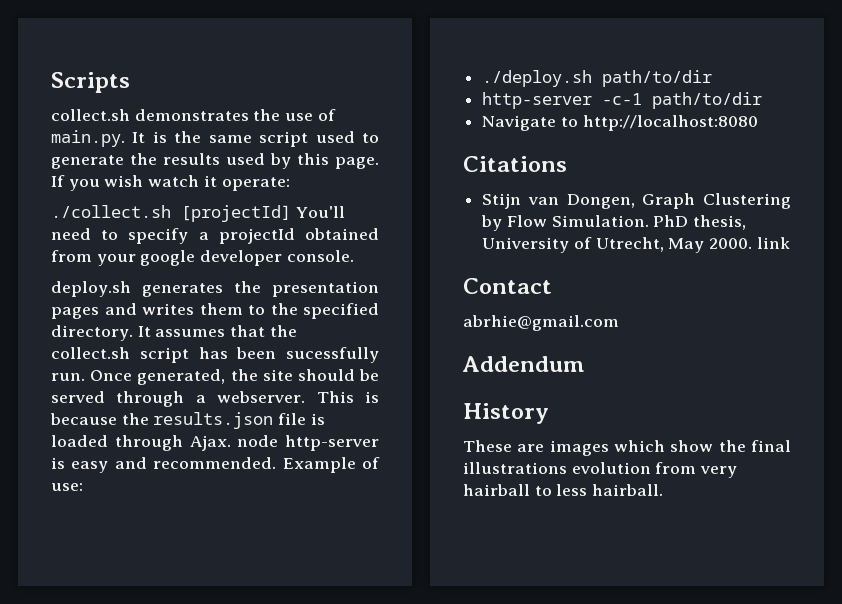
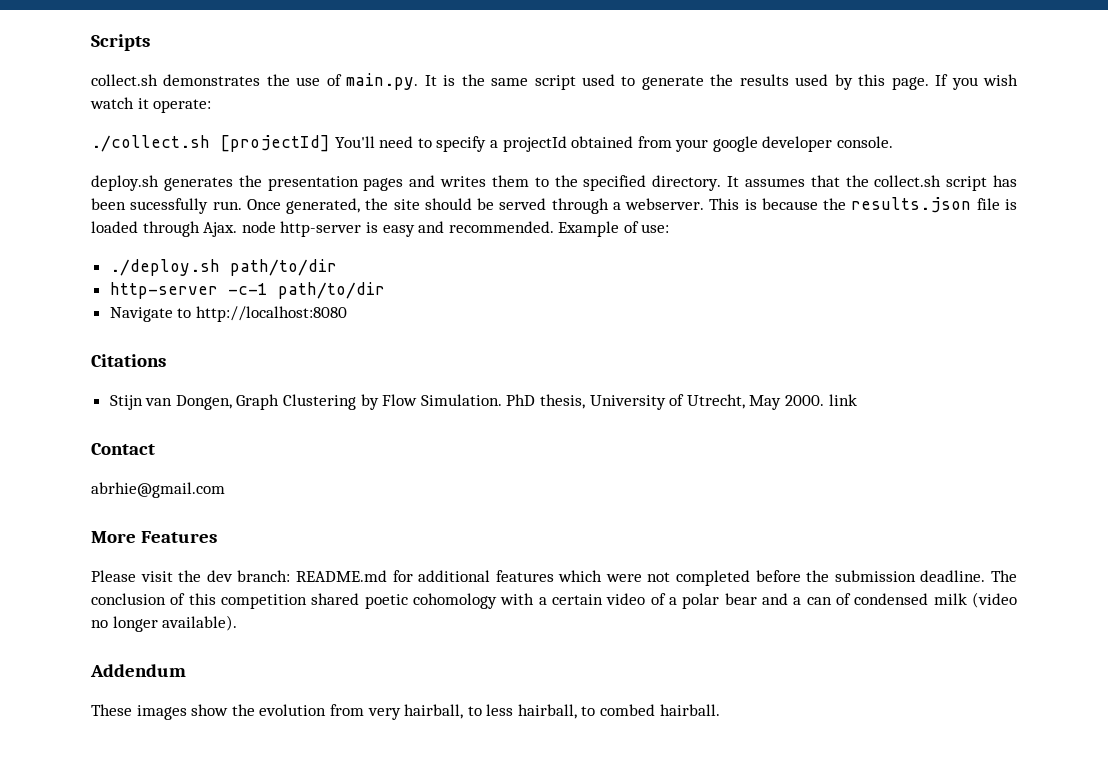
+ More Features
+ Please visit the dev branch: README.md for additional features which were not completed before the submission deadline. The conclusion of this competition shared poetic cohomology with a certain video of a polar bear and a can of condensed milk (video no longer available).
- History
- These are images which show the final illustrations evolution from very hairball to less hairball.
+ These images show the evolution from very hairball, to less hairball, to combed hairball.

